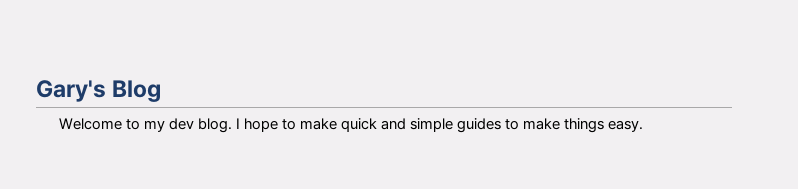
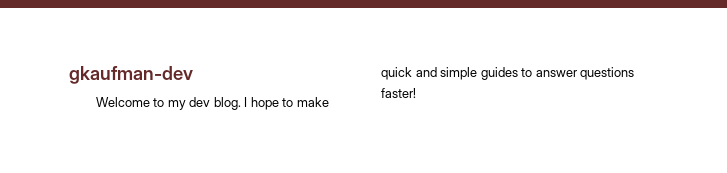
- Gary's Blog
+ gkaufman-dev
- I hope to make quick and simple guides to make things easy.
+ I hope to make quick and simple guides to answer questions faster!

